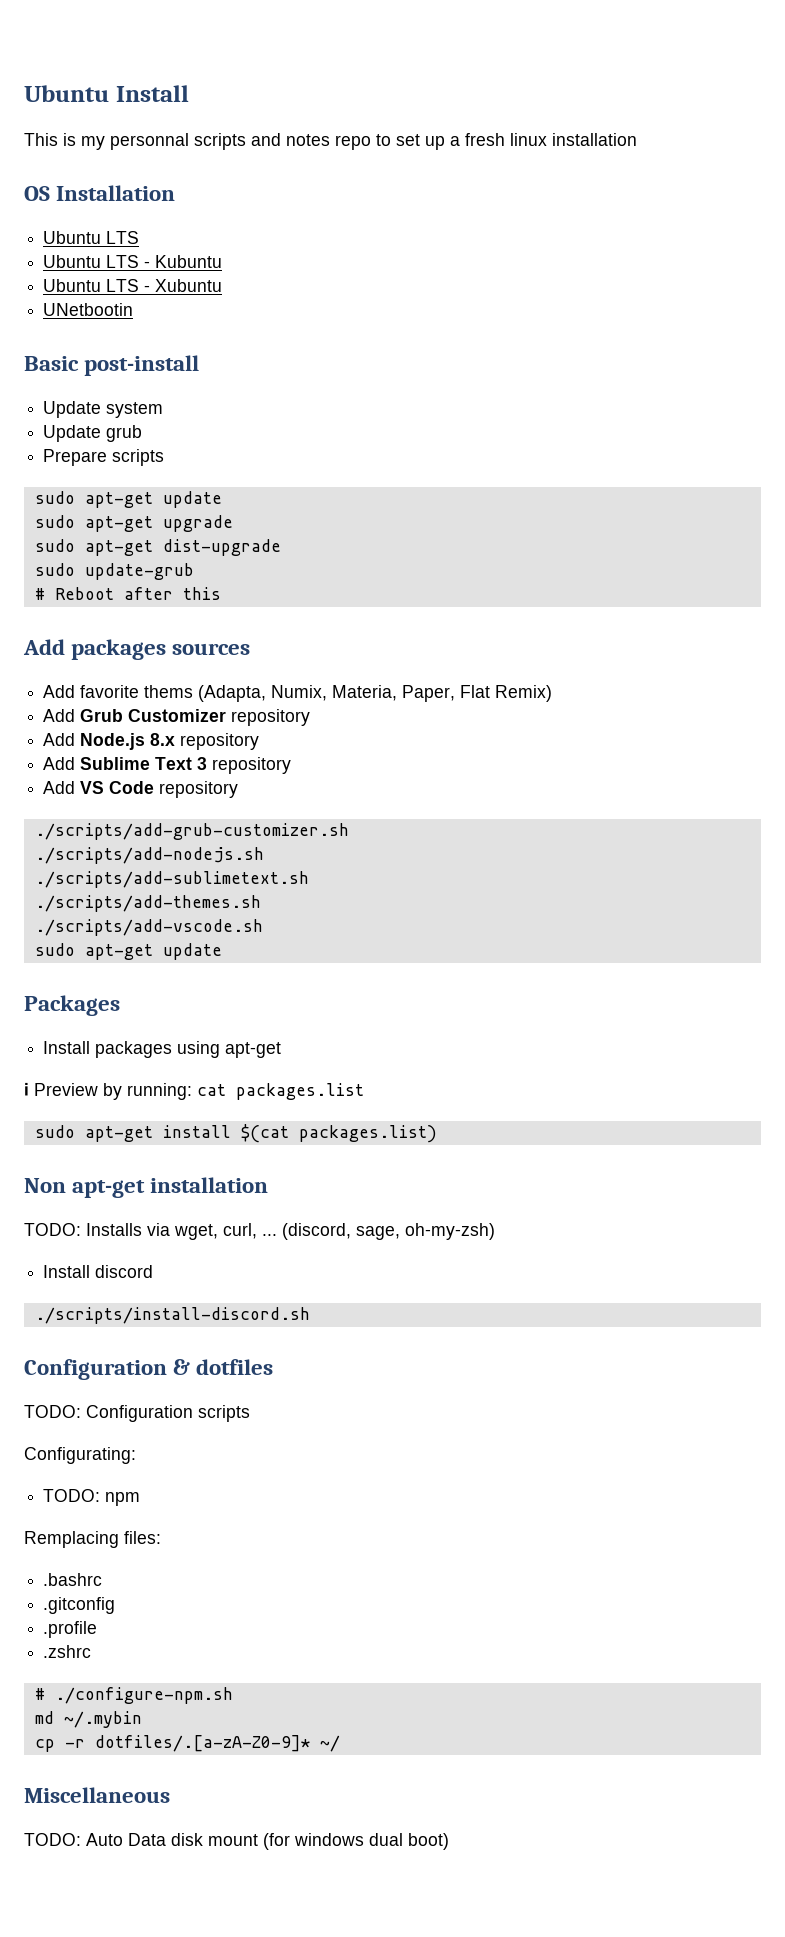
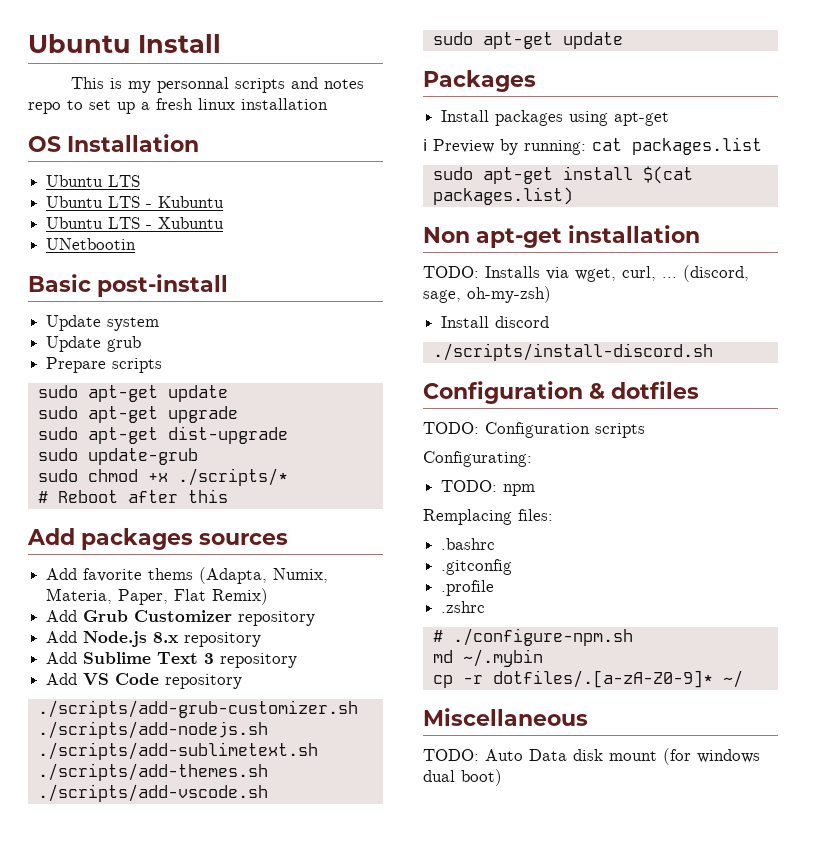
+ sudo chmod +x ./scripts/*

